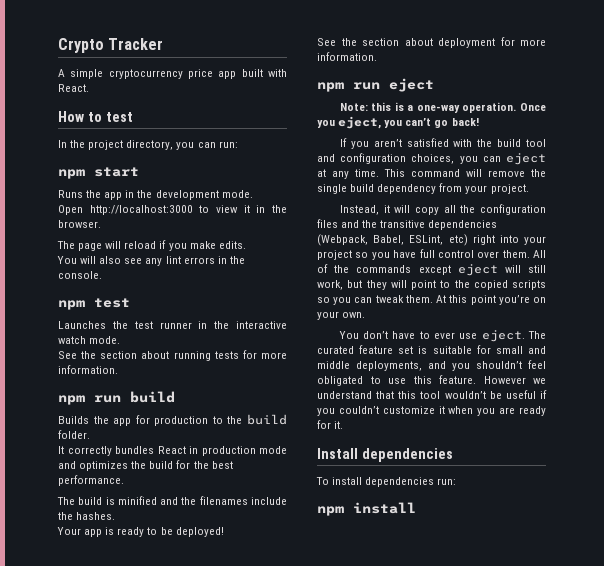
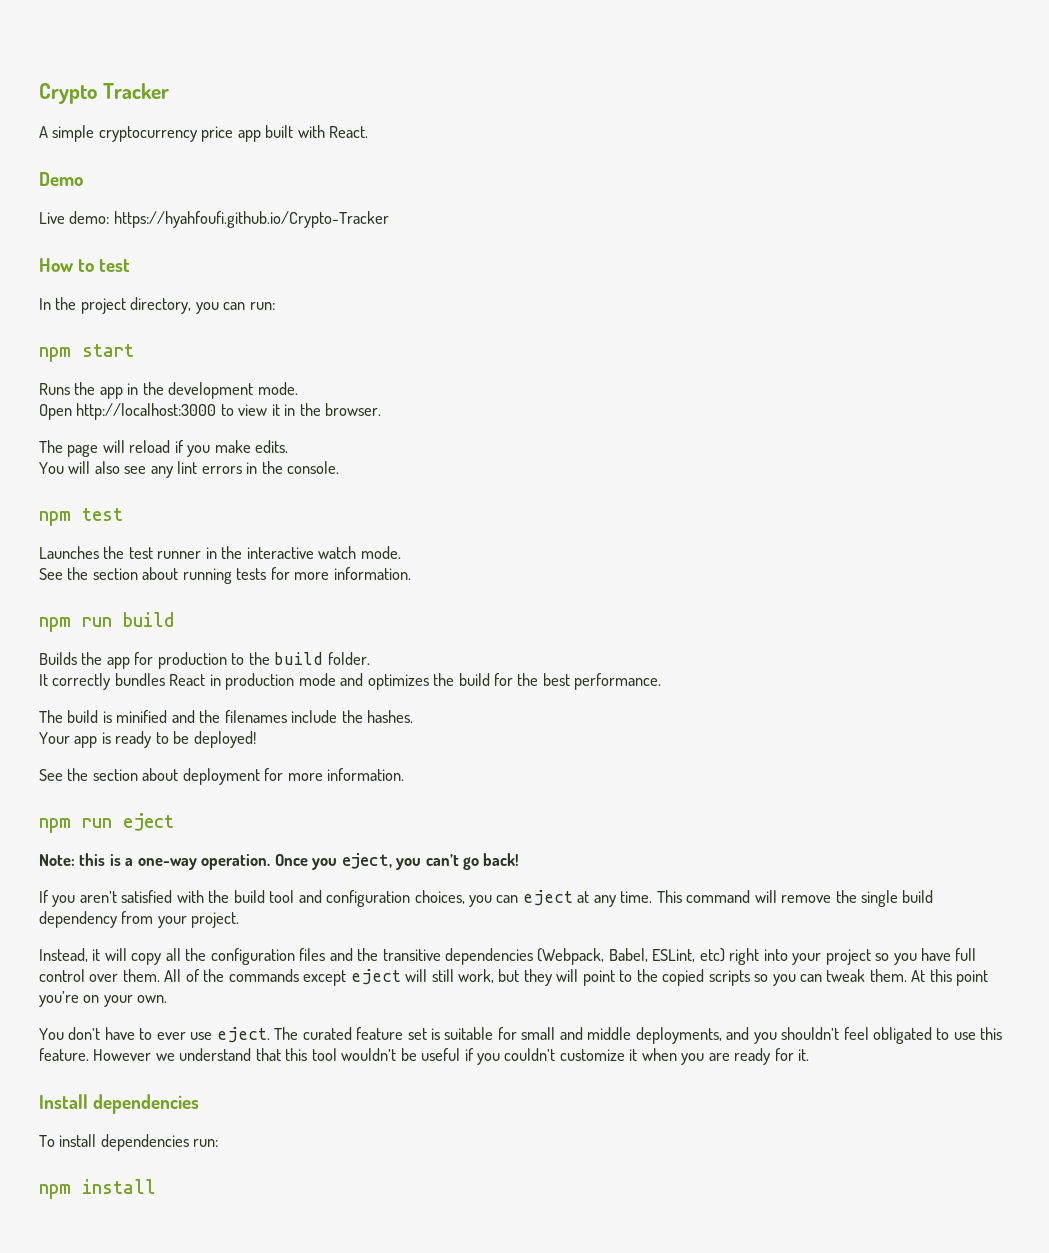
+ Demo
+ Live demo: https://hyahfoufi.github.io/Crypto-Tracker

